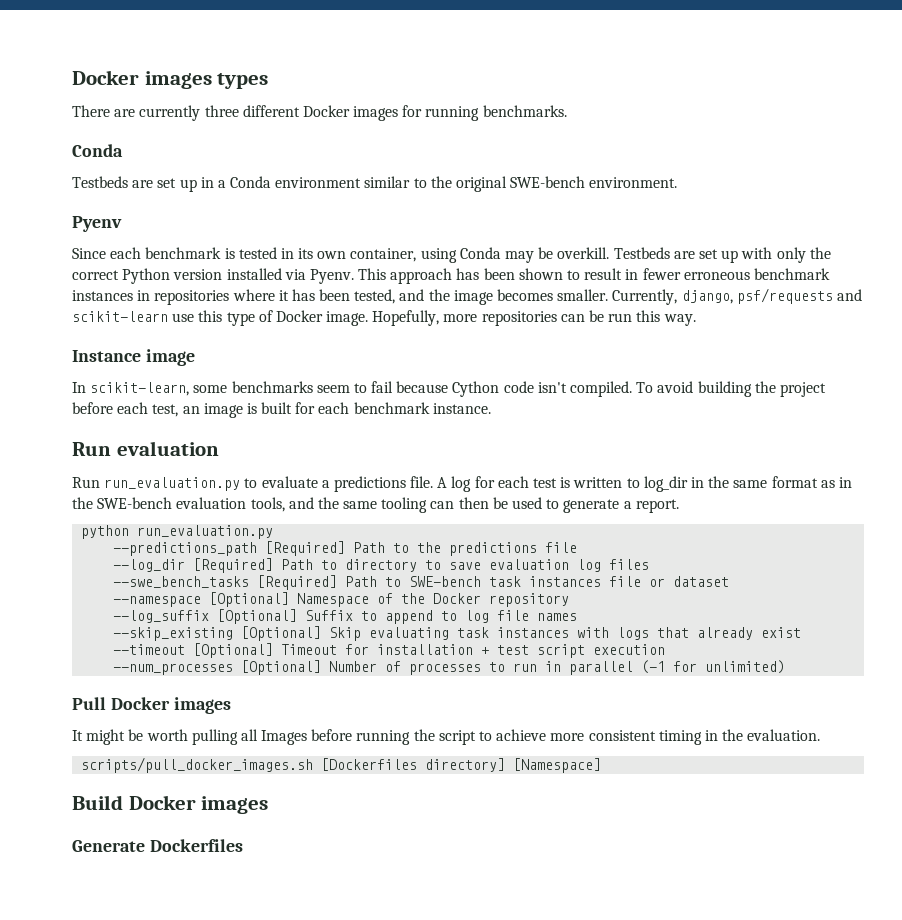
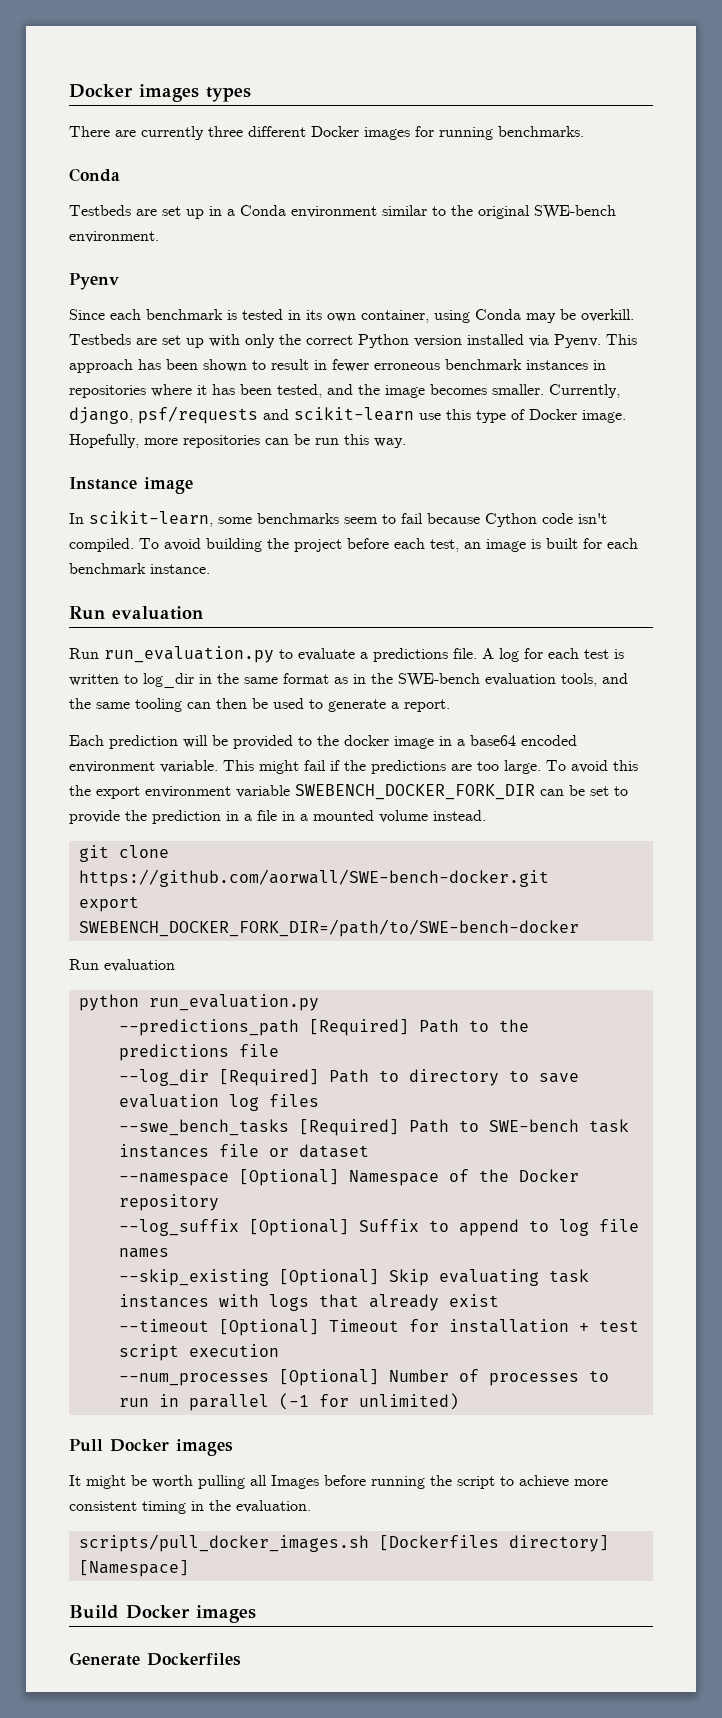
+ Each prediction will be provided to the docker image in a base64 encoded environment variable. This might fail if the predictions are too large. To avoid this the export environment variable SWEBENCH_DOCKER_FORK_DIR can be set to provide the prediction in a file in a mounted volume instead.
+ git clone https://github.com/aorwall/SWE-bench-docker.git
+ export SWEBENCH_DOCKER_FORK_DIR=/path/to/SWE-bench-docker
+ Run evaluation

